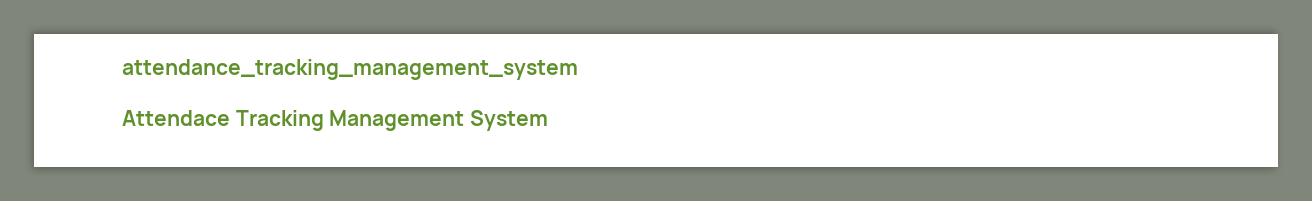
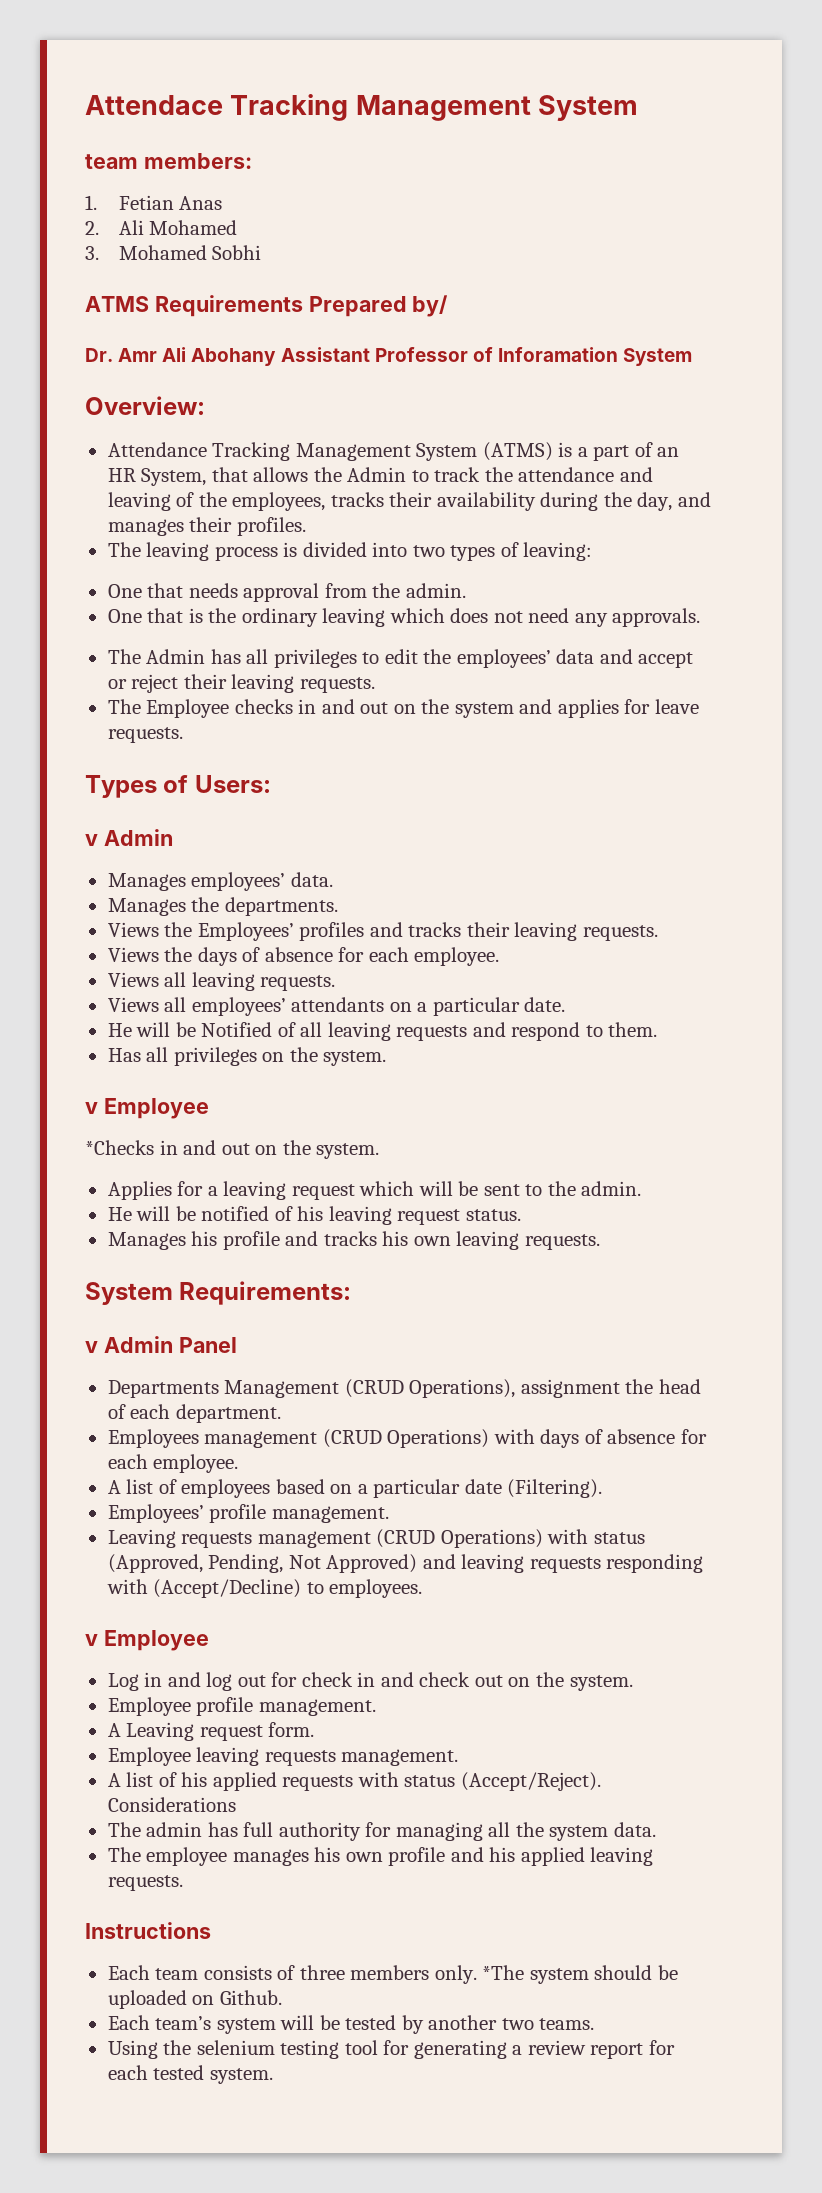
- attendance_tracking_management_system
+ team members:
+ 1. Fetian Anas
+ 2. Ali Mohamed
+ 3. Mohamed Sobhi
+ ATMS Requirements Prepared by/
+ Dr. Amr Ali Abohany Assistant Professor of Inforamation System
+ Overview:
+ Attendance Tracking Management System (ATMS) is a part of an HR System, that allows the Admin to track the attendance and leaving of the employees, tracks their availability during the day, and manages their profiles.
+ The leaving process is divided into two types of leaving:
+ One that needs approval from the admin.
+ One that is the ordinary leaving which does not need any approvals.
+ The Admin has all privileges to edit the employees’ data and accept or reject their leaving requests.
+ The Employee checks in and out on the system and applies for leave requests.
+ Types of Users:
+ v Admin
+ Manages employees’ data.
+ Manages the departments.
+ Views the Employees’ profiles and tracks their leaving requests.
+ Views the days of absence for each employee.
+ Views all leaving requests.
+ Views all employees’ attendants on a particular date.
+ He will be Notified of all leaving requests and respond to them.
+ Has all privileges on the system.
+ v Employee
+ *Checks in and out on the system.
+ Applies for a leaving request which will be sent to the admin.
+ He will be notified of his leaving request status.
+ Manages his profile and tracks his own leaving requests.
+ System Requirements:
+ v Admin Panel
+ Departments Management (CRUD Operations), assignment the head of each department.
+ Employees management (CRUD Operations) with days of absence for each employee.
+ A list of employees based on a particular date (Filtering).
+ Employees’ profile management.
+ Leaving requests management (CRUD Operations) with status (Approved, Pending, Not Approved) and leaving requests responding with (Accept/Decline) to employees.
+ v Employee
+ Log in and log out for check in and check out on the system.
+ Employee profile management.
+ A Leaving request form.
+ Employee leaving requests management.
+ A list of his applied requests with status (Accept/Reject). Considerations
+ The admin has full authority for managing all the system data.
+ The employee manages his own profile and his applied leaving requests.
+ Instructions
+ Each team consists of three members only. *The system should be uploaded on Github.
+ Each team’s system will be tested by another two teams.
+ Using the selenium testing tool for generating a review report for each tested system.

